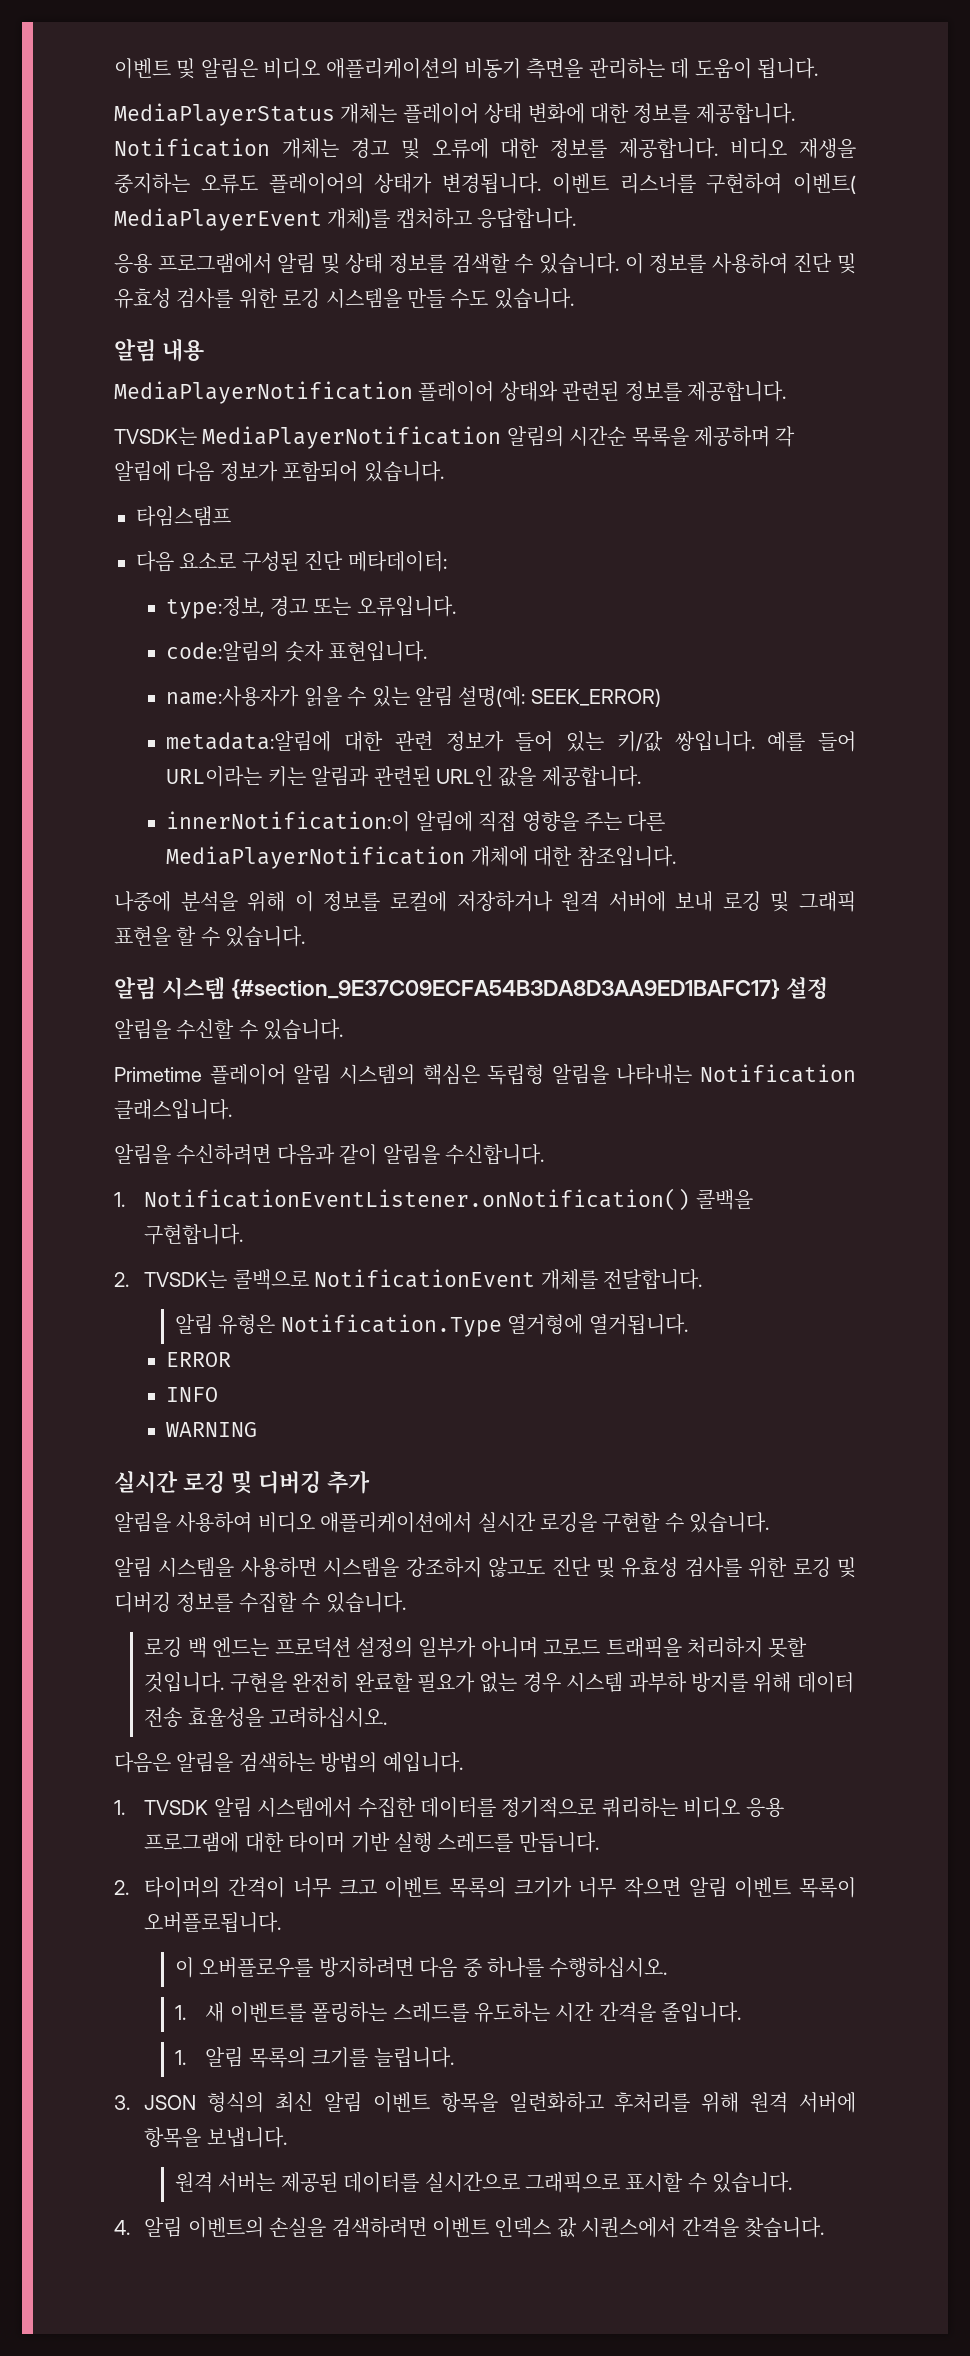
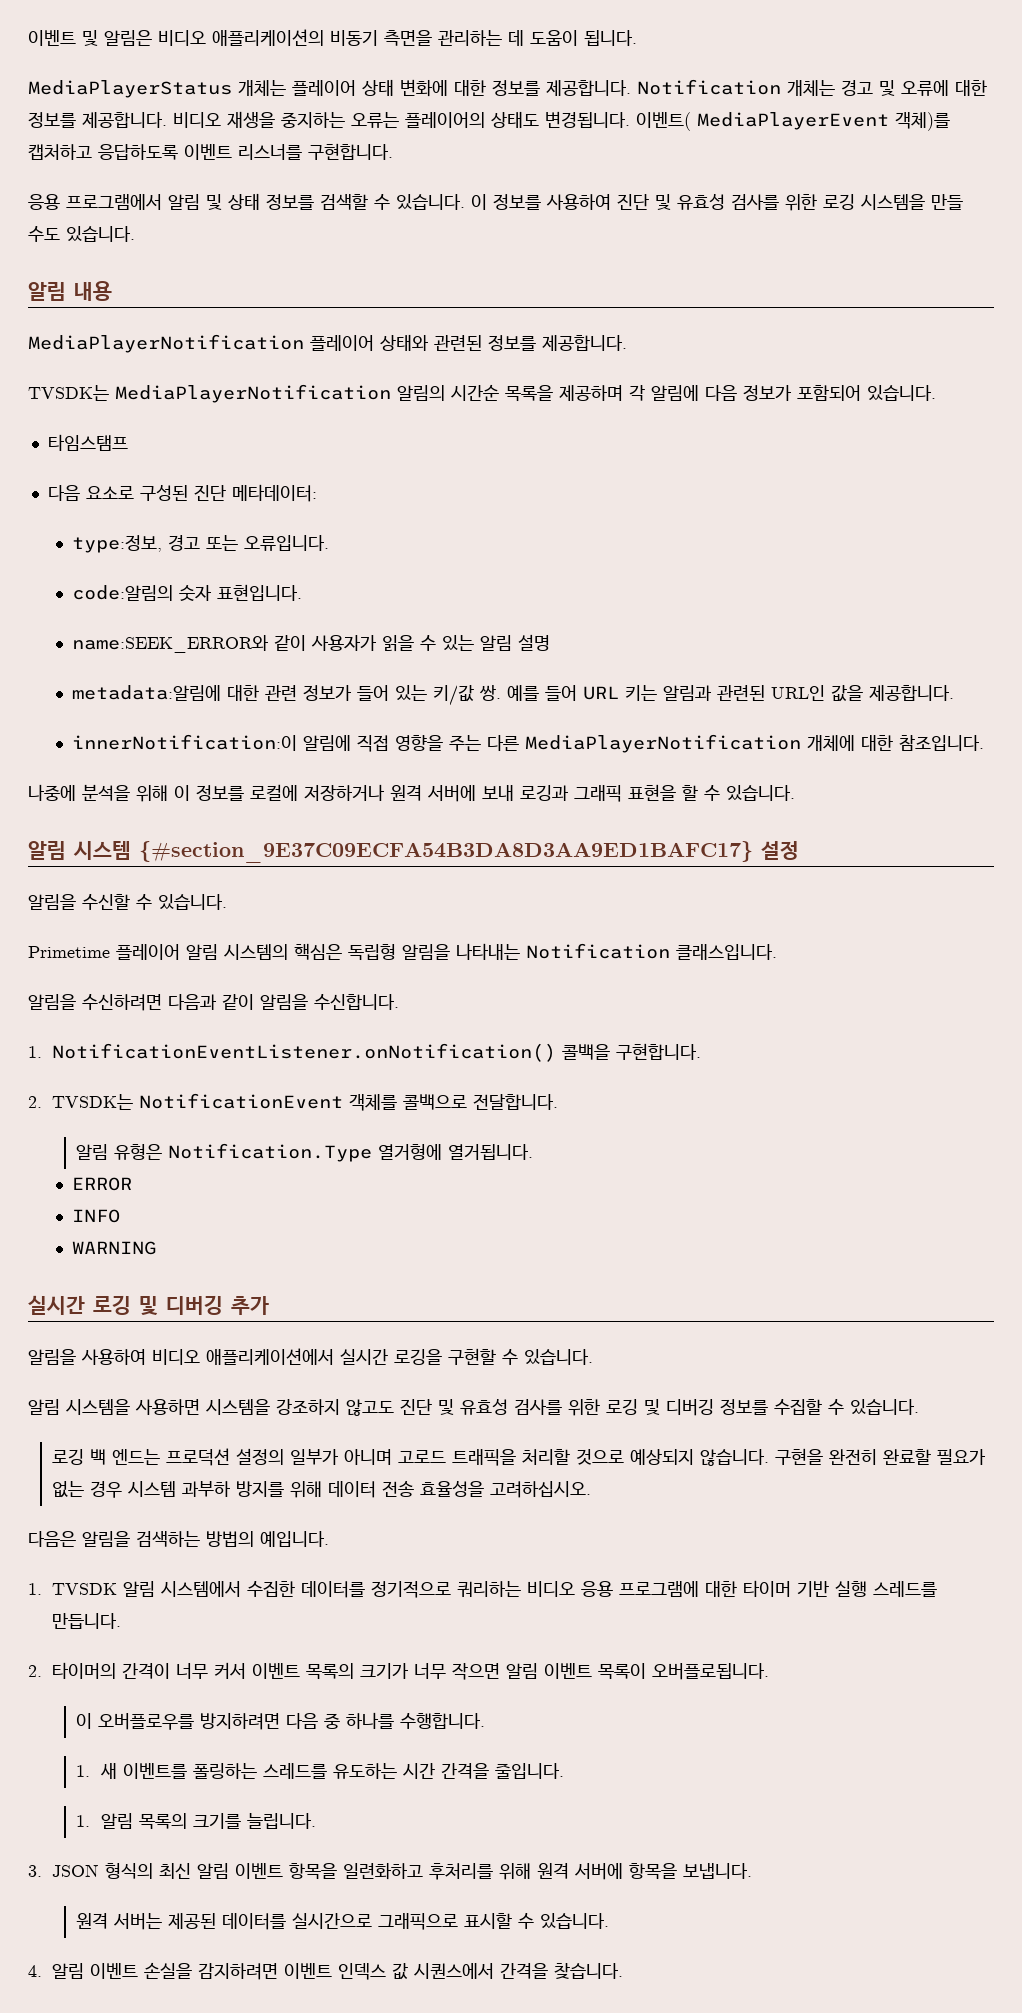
- 비디오 재생을 중지하는 오류도 플레이어의 상태가 변경됩니다. 이벤트 리스너를 구현하여 이벤트( MediaPlayerEvent 개체)를 캡처하고 응답합니다.
+ 비디오 재생을 중지하는 오류는 플레이어의 상태도 변경됩니다. 이벤트( MediaPlayerEvent 객체)를 캡처하고 응답하도록 이벤트 리스너를 구현합니다.
- name:사용자가 읽을 수 있는 알림 설명(예: SEEK_ERROR)
+ name:SEEK_ERROR와 같이 사용자가 읽을 수 있는 알림 설명
- metadata:알림에 대한 관련 정보가 들어 있는 키/값 쌍입니다.
+ metadata:알림에 대한 관련 정보가 들어 있는 키/값 쌍.
- 예를 들어 URL이라는 키는 알림과 관련된 URL인 값을 제공합니다.
+ 예를 들어 URL 키는 알림과 관련된 URL인 값을 제공합니다.
- 나중에 분석을 위해 이 정보를 로컬에 저장하거나 원격 서버에 보내 로깅 및 그래픽 표현을 할 수 있습니다.
+ 나중에 분석을 위해 이 정보를 로컬에 저장하거나 원격 서버에 보내 로깅과 그래픽 표현을 할 수 있습니다.
- 2. TVSDK는 콜백으로 NotificationEvent 개체를 전달합니다.
+ 2. TVSDK는 NotificationEvent 객체를 콜백으로 전달합니다.
- 로깅 백 엔드는 프로덕션 설정의 일부가 아니며 고로드 트래픽을 처리하지 못할 것입니다.
+ 로깅 백 엔드는 프로덕션 설정의 일부가 아니며 고로드 트래픽을 처리할 것으로 예상되지 않습니다.
- 2. 타이머의 간격이 너무 크고 이벤트 목록의 크기가 너무 작으면 알림 이벤트 목록이 오버플로됩니다.
+ 2. 타이머의 간격이 너무 커서 이벤트 목록의 크기가 너무 작으면 알림 이벤트 목록이 오버플로됩니다.
- 이 오버플로우를 방지하려면 다음 중 하나를 수행하십시오.
+ 이 오버플로우를 방지하려면 다음 중 하나를 수행합니다.
- 4. 알림 이벤트의 손실을 검색하려면 이벤트 인덱스 값 시퀀스에서 간격을 찾습니다.
+ 4. 알림 이벤트 손실을 감지하려면 이벤트 인덱스 값 시퀀스에서 간격을 찾습니다.

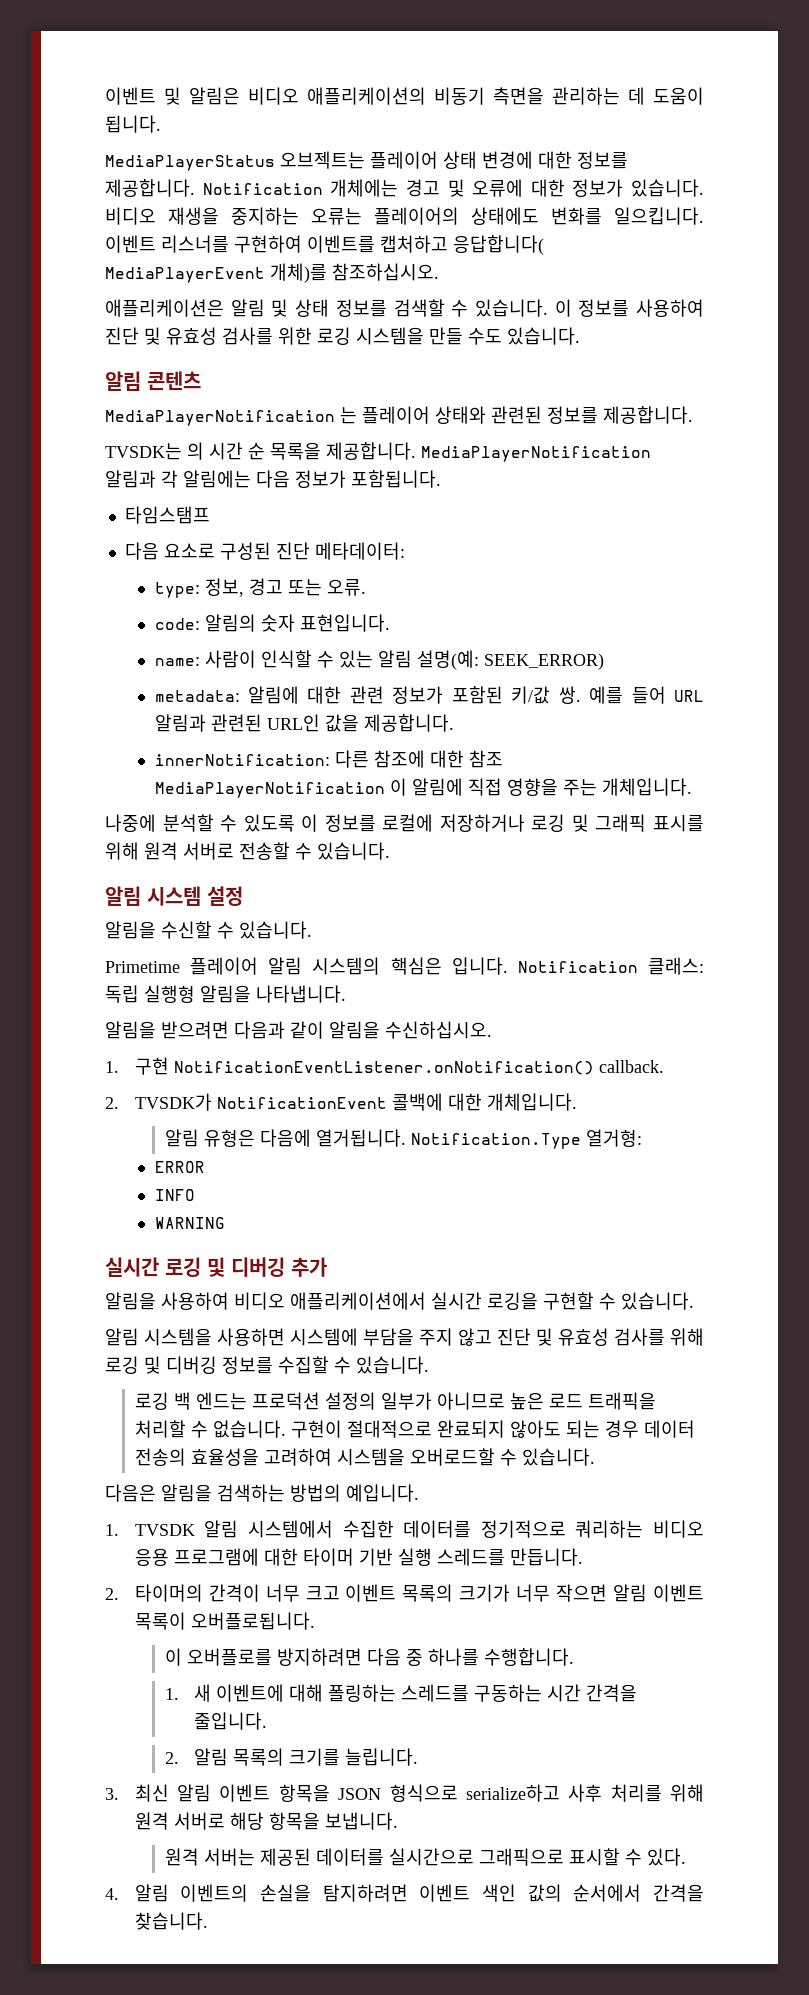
- MediaPlayerStatus 개체는 플레이어 상태 변화에 대한 정보를 제공합니다.
+ MediaPlayerStatus 오브젝트는 플레이어 상태 변경에 대한 정보를 제공합니다.
- Notification 개체는 경고 및 오류에 대한 정보를 제공합니다.
+ Notification 개체에는 경고 및 오류에 대한 정보가 있습니다.
- 비디오 재생을 중지하는 오류는 플레이어의 상태도 변경됩니다. 이벤트( MediaPlayerEvent 객체)를 캡처하고 응답하도록 이벤트 리스너를 구현합니다.
- 응용 프로그램에서 알림 및 상태 정보를 검색할 수 있습니다.
+ 비디오 재생을 중지하는 오류는 플레이어의 상태에도 변화를 일으킵니다. 이벤트 리스너를 구현하여 이벤트를 캡처하고 응답합니다( MediaPlayerEvent 개체)를 참조하십시오.
+ 애플리케이션은 알림 및 상태 정보를 검색할 수 있습니다.
- 알림 내용
- MediaPlayerNotification 플레이어 상태와 관련된 정보를 제공합니다.
+ 알림 콘텐츠
+ MediaPlayerNotification 는 플레이어 상태와 관련된 정보를 제공합니다.
- TVSDK는 MediaPlayerNotification 알림의 시간순 목록을 제공하며 각 알림에 다음 정보가 포함되어 있습니다.
+ TVSDK는 의 시간 순 목록을 제공합니다. MediaPlayerNotification 알림과 각 알림에는 다음 정보가 포함됩니다.
- type:정보, 경고 또는 오류입니다.
- code:알림의 숫자 표현입니다.
- name:SEEK_ERROR와 같이 사용자가 읽을 수 있는 알림 설명
- metadata:알림에 대한 관련 정보가 들어 있는 키/값 쌍.
+ type: 정보, 경고 또는 오류.
+ code: 알림의 숫자 표현입니다.
+ name: 사람이 인식할 수 있는 알림 설명(예: SEEK_ERROR)
+ metadata: 알림에 대한 관련 정보가 포함된 키/값 쌍.
- 예를 들어 URL 키는 알림과 관련된 URL인 값을 제공합니다.
+ 예를 들어 URL 알림과 관련된 URL인 값을 제공합니다.
- innerNotification:이 알림에 직접 영향을 주는 다른 MediaPlayerNotification 개체에 대한 참조입니다.
- 나중에 분석을 위해 이 정보를 로컬에 저장하거나 원격 서버에 보내 로깅과 그래픽 표현을 할 수 있습니다.
+ innerNotification: 다른 참조에 대한 참조 MediaPlayerNotification 이 알림에 직접 영향을 주는 개체입니다.
+ 나중에 분석할 수 있도록 이 정보를 로컬에 저장하거나 로깅 및 그래픽 표시를 위해 원격 서버로 전송할 수 있습니다.
- 알림 시스템 {#section_9E37C09ECFA54B3DA8D3AA9ED1BAFC17} 설정
+ 알림 시스템 설정
- Primetime 플레이어 알림 시스템의 핵심은 독립형 알림을 나타내는 Notification 클래스입니다.
- 알림을 수신하려면 다음과 같이 알림을 수신합니다.
- 1. NotificationEventListener.onNotification() 콜백을 구현합니다.
- 2. TVSDK는 NotificationEvent 객체를 콜백으로 전달합니다.
- 알림 유형은 Notification.Type 열거형에 열거됩니다.
+ Primetime 플레이어 알림 시스템의 핵심은 입니다. Notification 클래스: 독립 실행형 알림을 나타냅니다.
+ 알림을 받으려면 다음과 같이 알림을 수신하십시오.
+ 1. 구현 NotificationEventListener.onNotification() callback.
+ 2. TVSDK가 NotificationEvent 콜백에 대한 개체입니다.
+ 알림 유형은 다음에 열거됩니다. Notification.Type 열거형:
- 알림 시스템을 사용하면 시스템을 강조하지 않고도 진단 및 유효성 검사를 위한 로깅 및 디버깅 정보를 수집할 수 있습니다.
+ 알림 시스템을 사용하면 시스템에 부담을 주지 않고 진단 및 유효성 검사를 위해 로깅 및 디버깅 정보를 수집할 수 있습니다.
- 로깅 백 엔드는 프로덕션 설정의 일부가 아니며 고로드 트래픽을 처리할 것으로 예상되지 않습니다. 구현을 완전히 완료할 필요가 없는 경우 시스템 과부하 방지를 위해 데이터 전송 효율성을 고려하십시오.
+ 로깅 백 엔드는 프로덕션 설정의 일부가 아니므로 높은 로드 트래픽을 처리할 수 없습니다. 구현이 절대적으로 완료되지 않아도 되는 경우 데이터 전송의 효율성을 고려하여 시스템을 오버로드할 수 있습니다.
- 2. 타이머의 간격이 너무 커서 이벤트 목록의 크기가 너무 작으면 알림 이벤트 목록이 오버플로됩니다.
+ 2. 타이머의 간격이 너무 크고 이벤트 목록의 크기가 너무 작으면 알림 이벤트 목록이 오버플로됩니다.
- 이 오버플로우를 방지하려면 다음 중 하나를 수행합니다.
+ 이 오버플로를 방지하려면 다음 중 하나를 수행합니다.
- 1. 새 이벤트를 폴링하는 스레드를 유도하는 시간 간격을 줄입니다.
+ 1. 새 이벤트에 대해 폴링하는 스레드를 구동하는 시간 간격을 줄입니다.
- 1. 알림 목록의 크기를 늘립니다.
+ 2. 알림 목록의 크기를 늘립니다.
- 3. JSON 형식의 최신 알림 이벤트 항목을 일련화하고 후처리를 위해 원격 서버에 항목을 보냅니다.
+ 3. 최신 알림 이벤트 항목을 JSON 형식으로 serialize하고 사후 처리를 위해 원격 서버로 해당 항목을 보냅니다.
- 원격 서버는 제공된 데이터를 실시간으로 그래픽으로 표시할 수 있습니다.
+ 원격 서버는 제공된 데이터를 실시간으로 그래픽으로 표시할 수 있다.
- 4. 알림 이벤트 손실을 감지하려면 이벤트 인덱스 값 시퀀스에서 간격을 찾습니다.
+ 4. 알림 이벤트의 손실을 탐지하려면 이벤트 색인 값의 순서에서 간격을 찾습니다.

